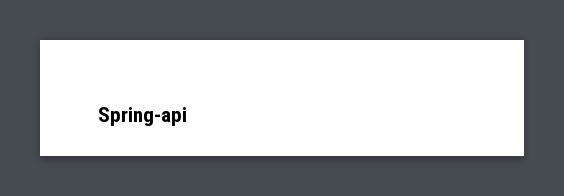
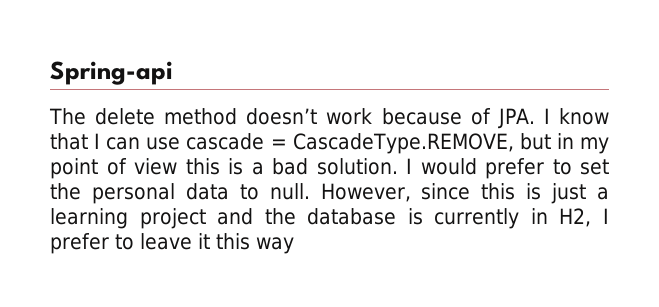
+ The delete method doesn’t work because of JPA. I know that I can use cascade = CascadeType.REMOVE, but in my point of view this is a bad solution. I would prefer to set the personal data to null. However, since this is just a learning project and the database is currently in H2, I prefer to leave it this way

